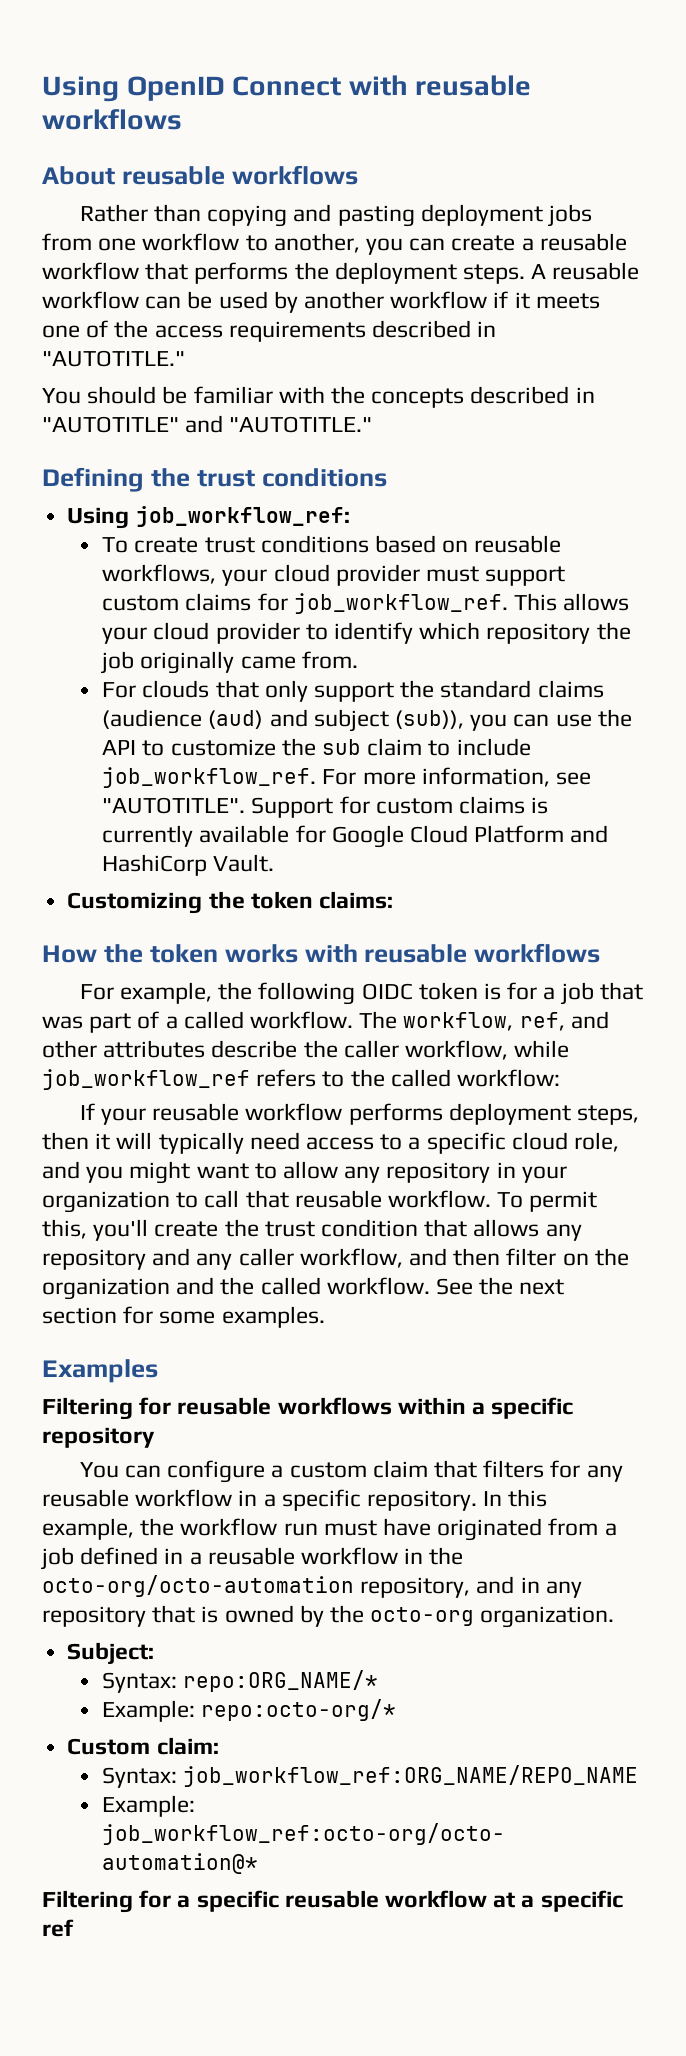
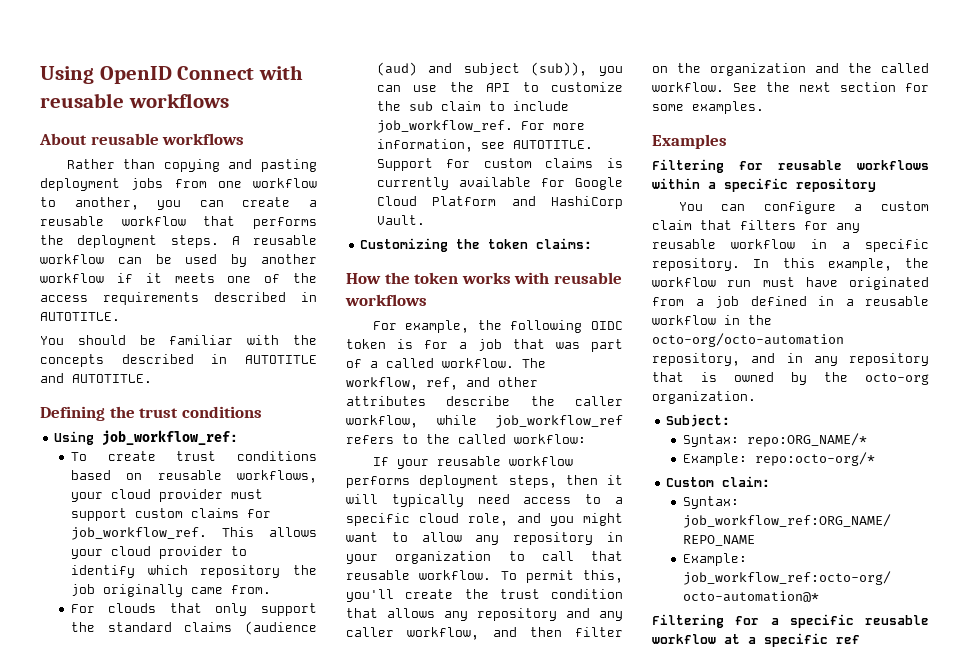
- A reusable workflow can be used by another workflow if it meets one of the access requirements described in "AUTOTITLE."
+ A reusable workflow can be used by another workflow if it meets one of the access requirements described in AUTOTITLE.
- You should be familiar with the concepts described in "AUTOTITLE" and "AUTOTITLE."
+ You should be familiar with the concepts described in AUTOTITLE and AUTOTITLE.
- For more information, see "AUTOTITLE".
+ For more information, see AUTOTITLE.

